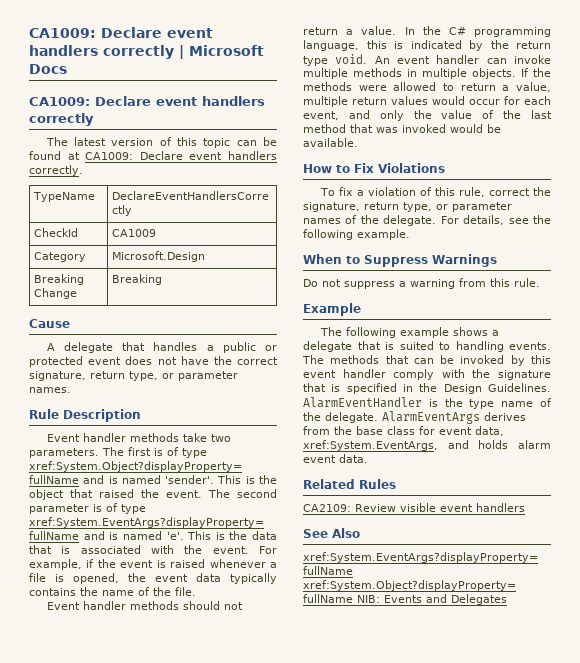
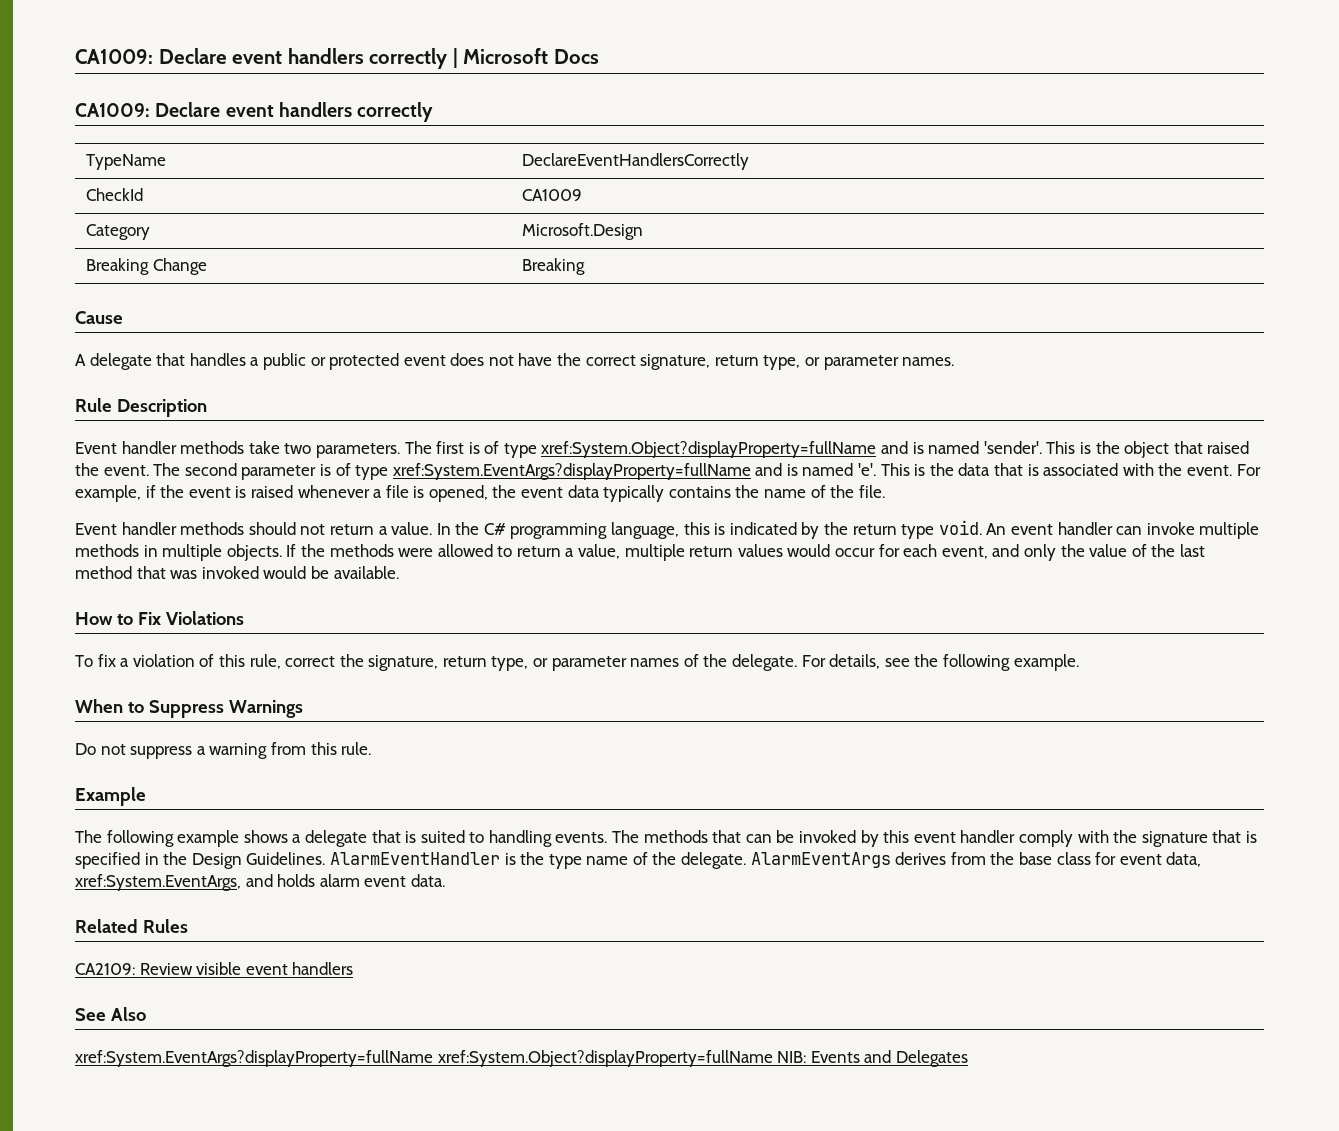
- The latest version of this topic can be found at CA1009: Declare event handlers correctly.

